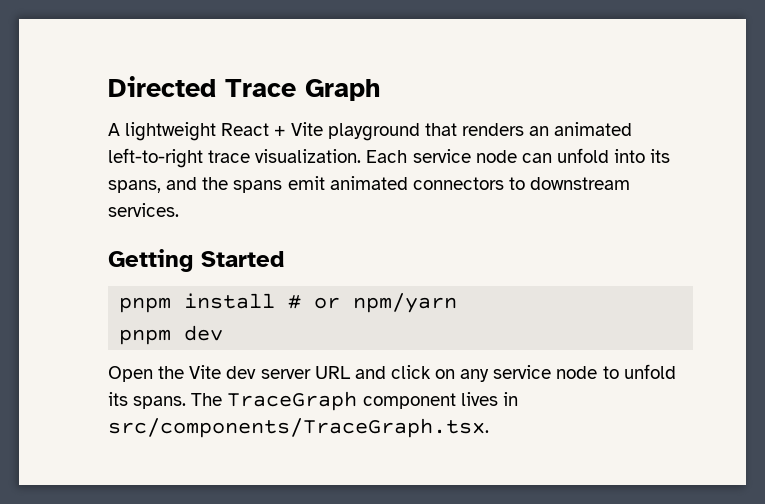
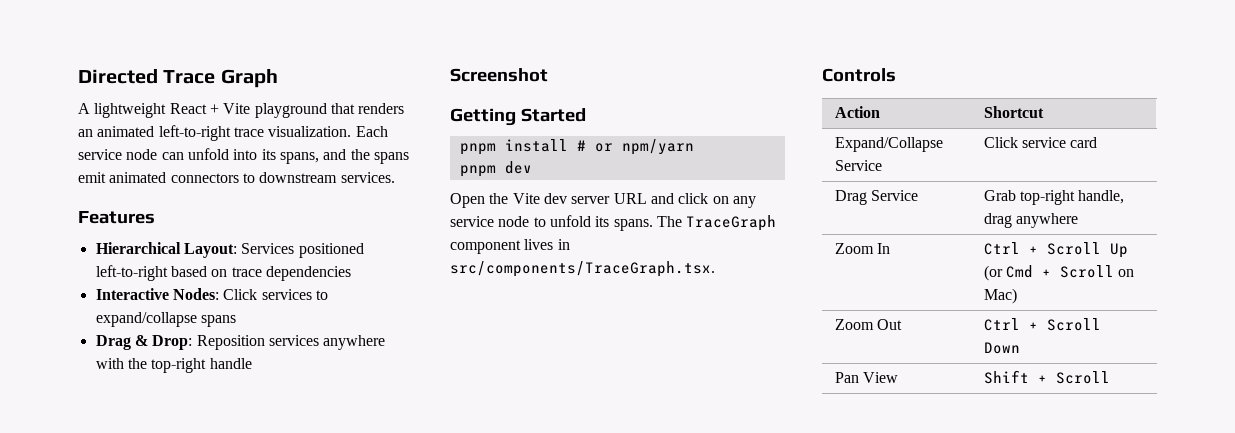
+ Features
+ Hierarchical Layout: Services positioned left-to-right based on trace dependencies
+ Interactive Nodes: Click services to expand/collapse spans
+ Drag & Drop: Reposition services anywhere with the top-right handle
+ Screenshot
+ Controls
+ Action | Shortcut
+ Expand/Collapse Service | Click service card
+ Drag Service | Grab top-right handle, drag anywhere
+ Zoom In | Ctrl + Scroll Up (or Cmd + Scroll on Mac)
+ Zoom Out | Ctrl + Scroll Down
+ Pan View | Shift + Scroll

